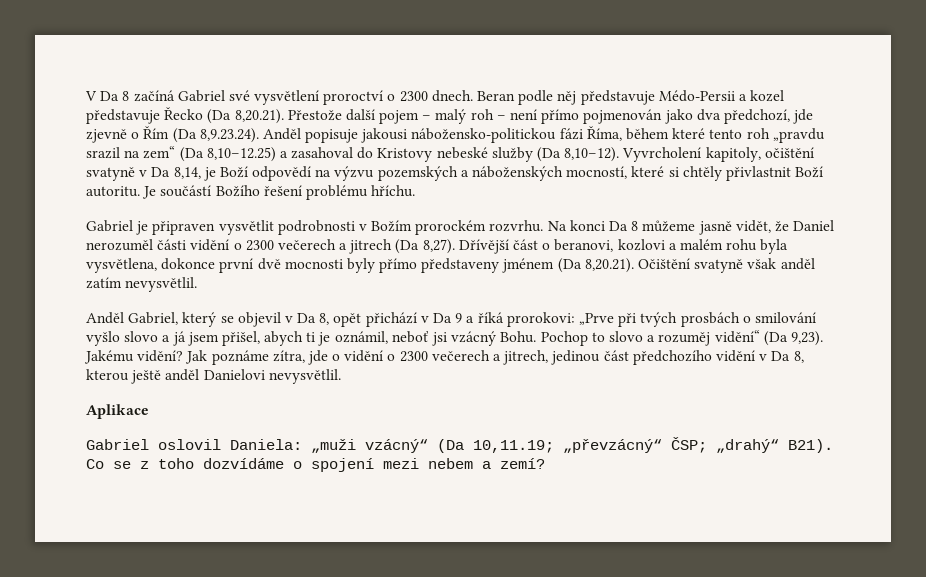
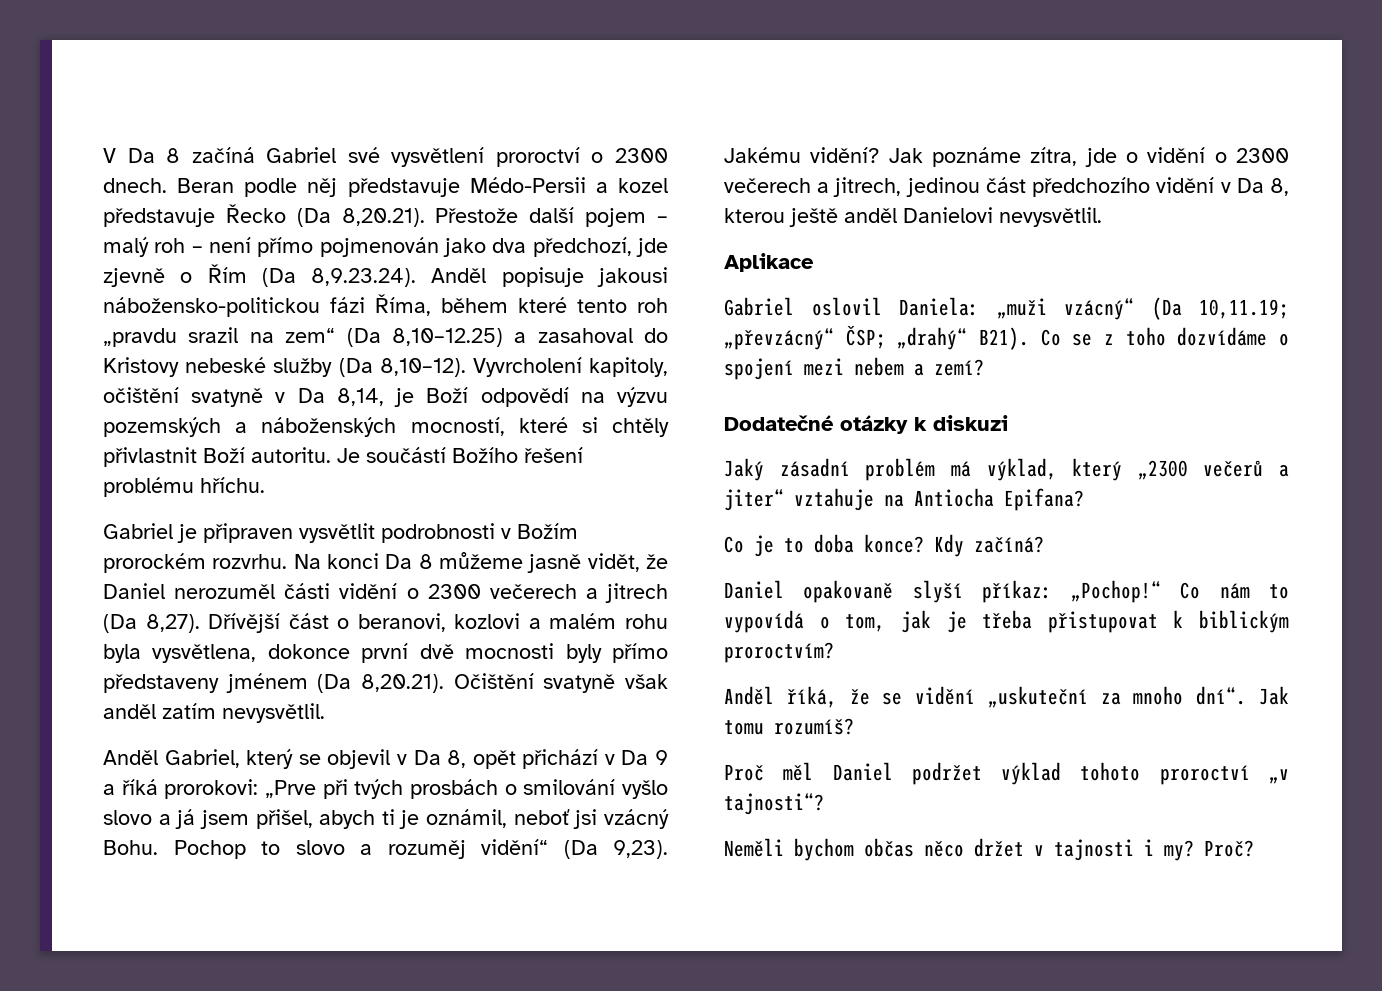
+ Dodatečné otázky k diskuzi
+ Jaký zásadní problém má výklad, který „2300 večerů a jiter“ vztahuje na Antiocha Epifana?
+ Co je to doba konce? Kdy začíná?
+ Daniel opakovaně slyší příkaz: „Pochop!“ Co nám to vypovídá o tom, jak je třeba přistupovat k biblickým proroctvím?
+ Anděl říká, že se vidění „uskuteční za mnoho dní“. Jak tomu rozumíš?
+ Proč měl Daniel podržet výklad tohoto proroctví „v tajnosti“?
+ Neměli bychom občas něco držet v tajnosti i my? Proč?

